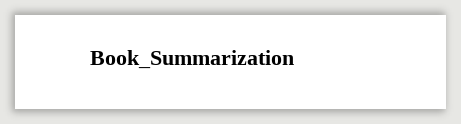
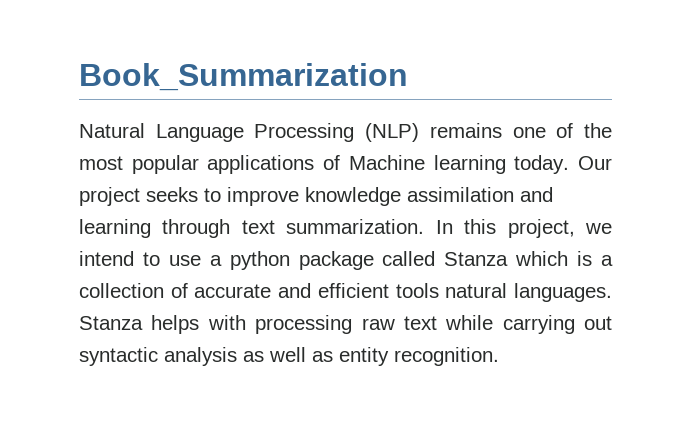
+ Natural Language Processing (NLP) remains one of the most popular applications of Machine learning today. Our project seeks to improve knowledge assimilation and learning through text summarization. In this project, we intend to use a python package called Stanza which is a collection of accurate and efficient tools natural languages. Stanza helps with processing raw text while carrying out syntactic analysis as well as entity recognition.

